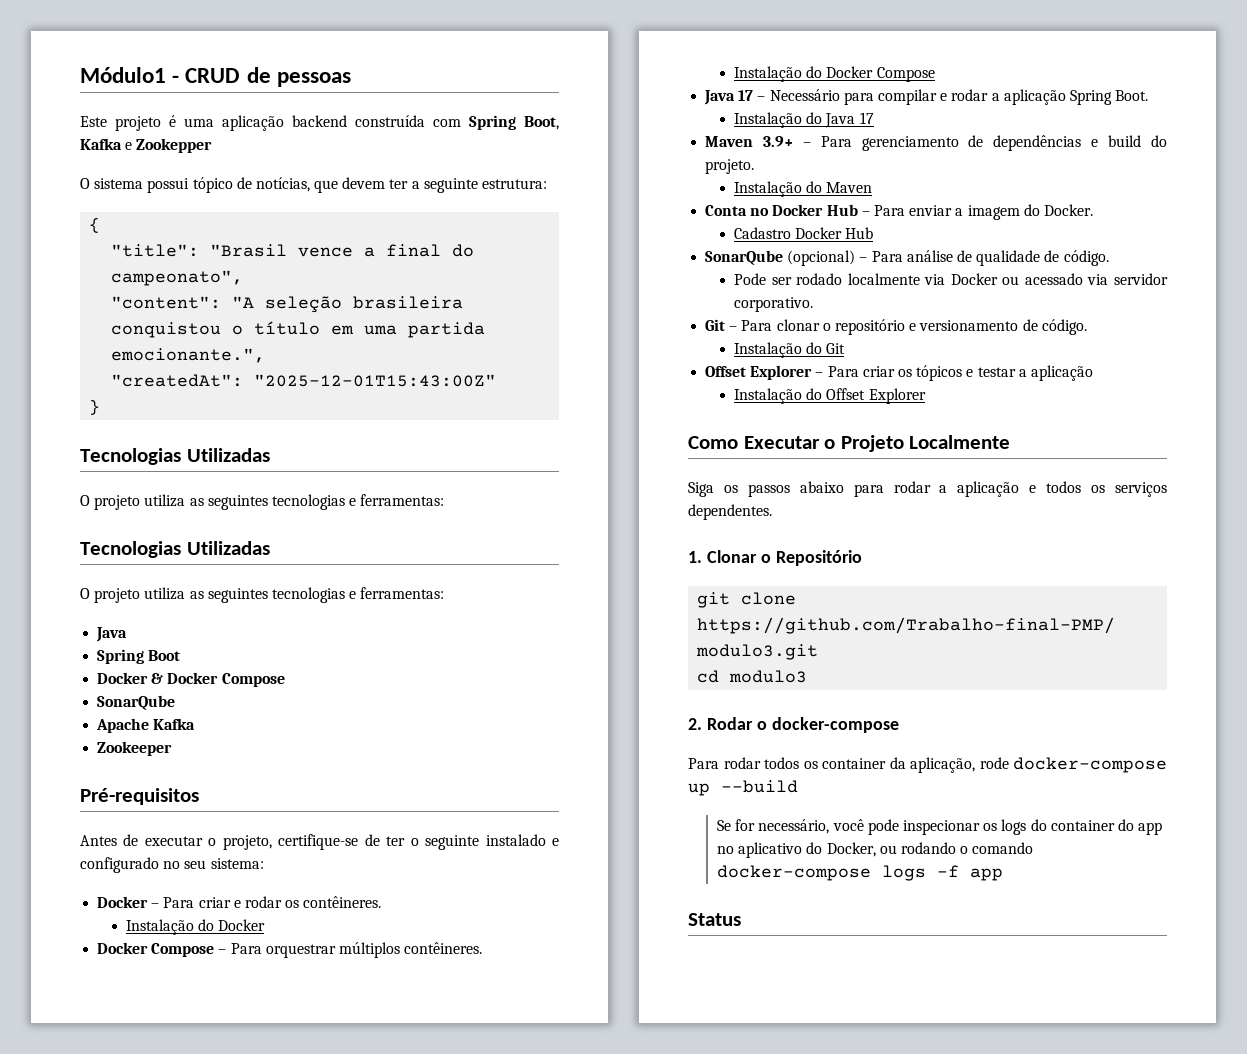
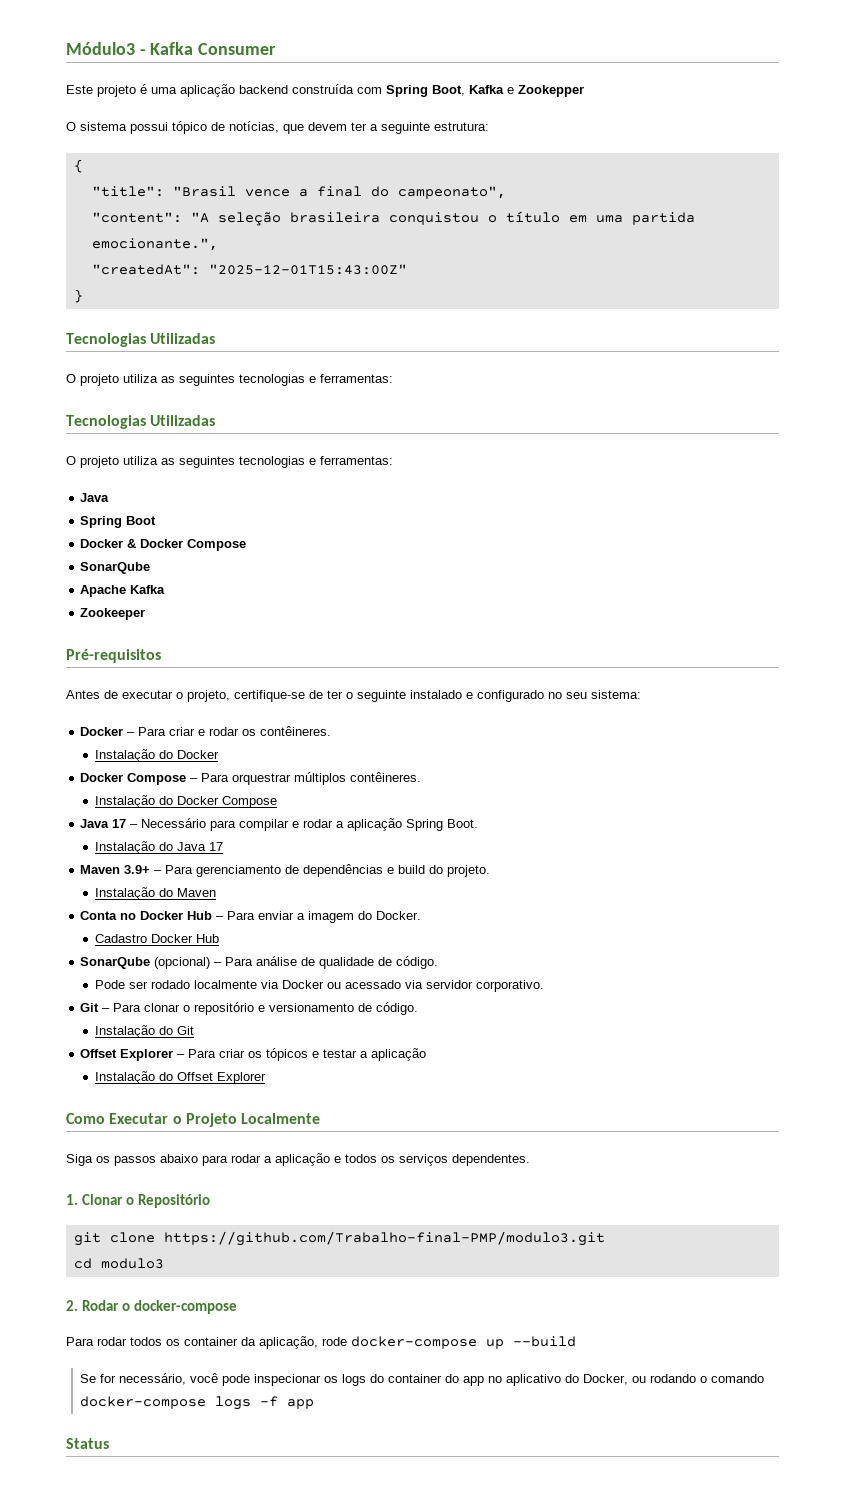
- Módulo1 - CRUD de pessoas
+ Módulo3 - Kafka Consumer

